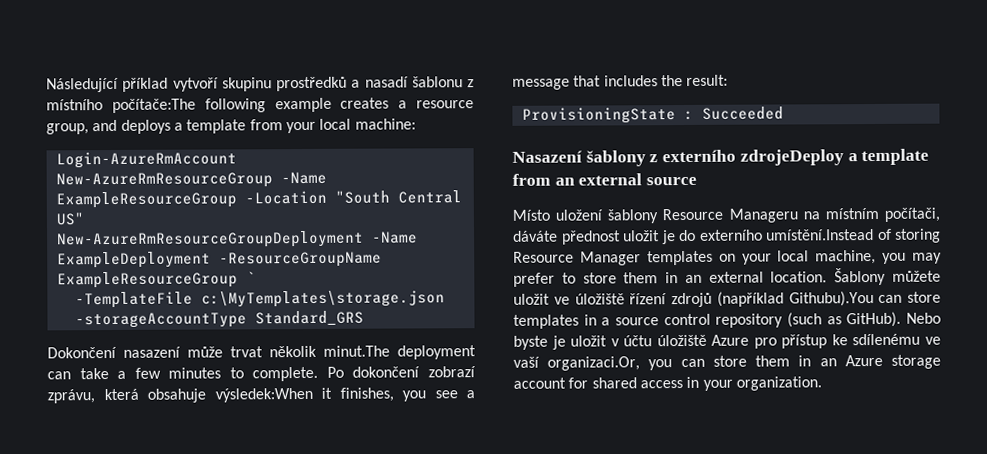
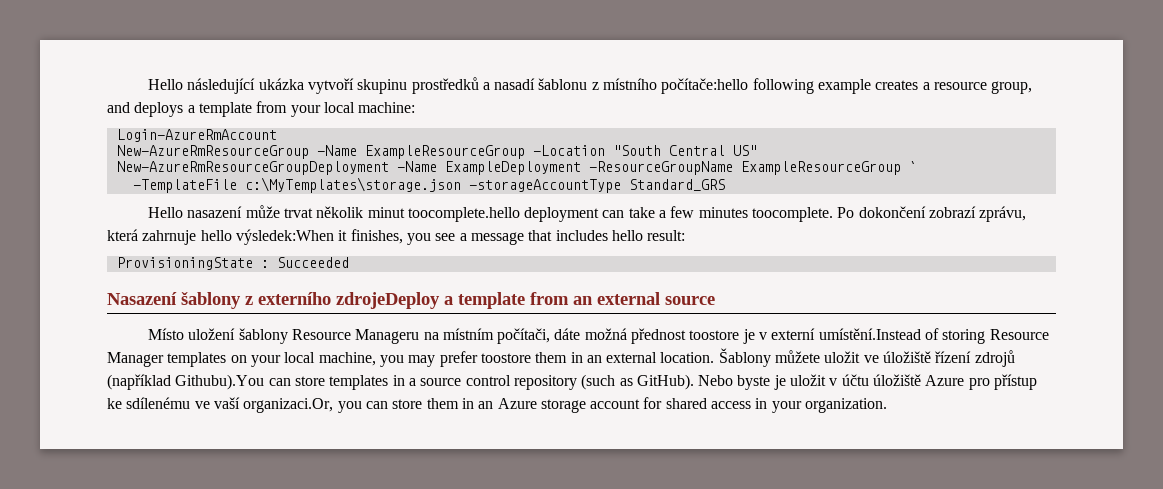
- Následující příklad vytvoří skupinu prostředků a nasadí šablonu z místního počítače:The following example creates a resource group, and deploys a template from your local machine:
+ Hello následující ukázka vytvoří skupinu prostředků a nasadí šablonu z místního počítače:hello following example creates a resource group, and deploys a template from your local machine:
- Dokončení nasazení může trvat několik minut.The deployment can take a few minutes to complete.
+ Hello nasazení může trvat několik minut toocomplete.hello deployment can take a few minutes toocomplete.
- Po dokončení zobrazí zprávu, která obsahuje výsledek:When it finishes, you see a message that includes the result:
+ Po dokončení zobrazí zprávu, která zahrnuje hello výsledek:When it finishes, you see a message that includes hello result:
- Místo uložení šablony Resource Manageru na místním počítači, dáváte přednost uložit je do externího umístění.Instead of storing Resource Manager templates on your local machine, you may prefer to store them in an external location.
+ Místo uložení šablony Resource Manageru na místním počítači, dáte možná přednost toostore je v externí umístění.Instead of storing Resource Manager templates on your local machine, you may prefer toostore them in an external location.

